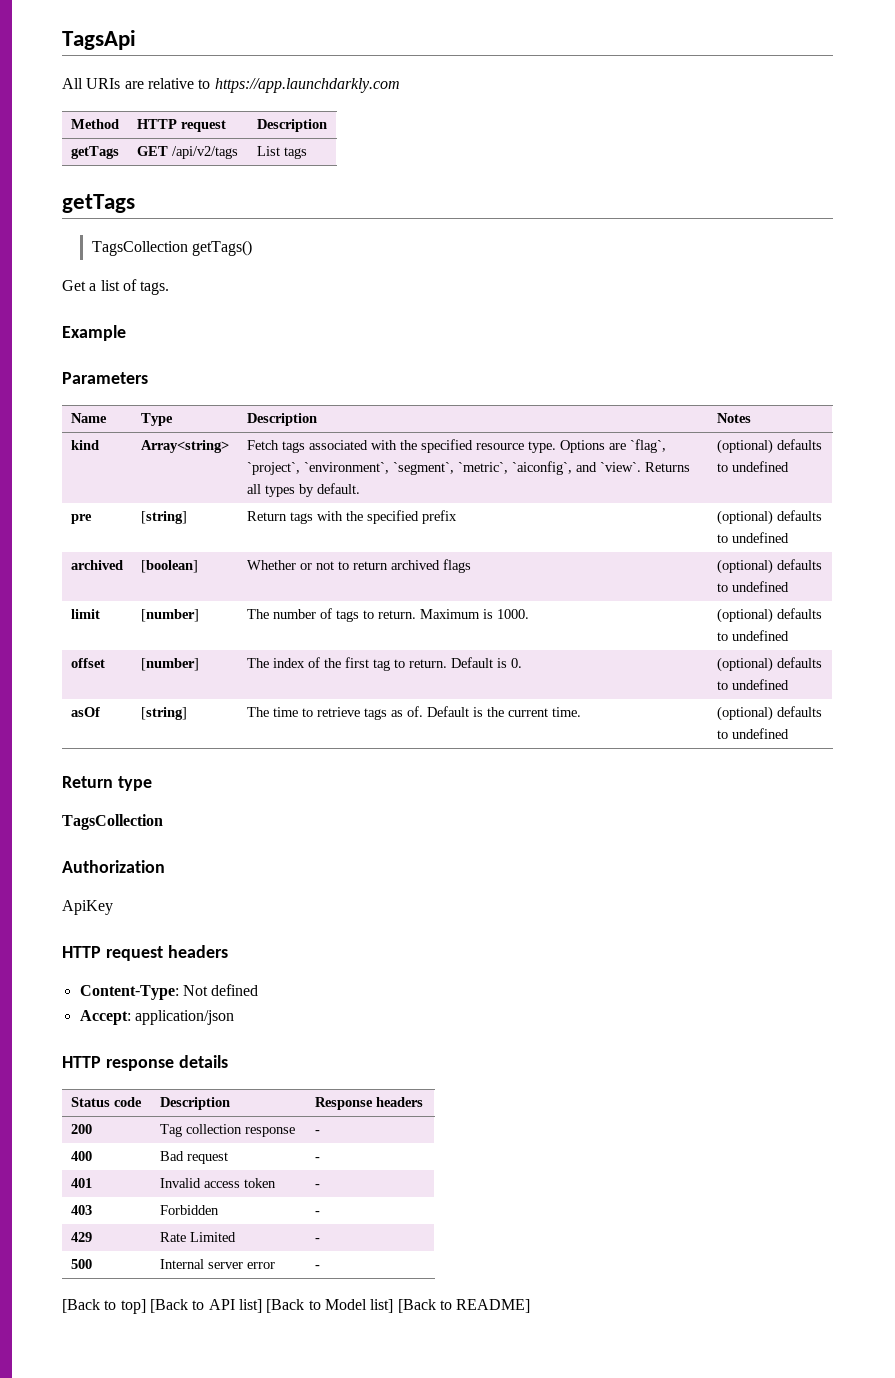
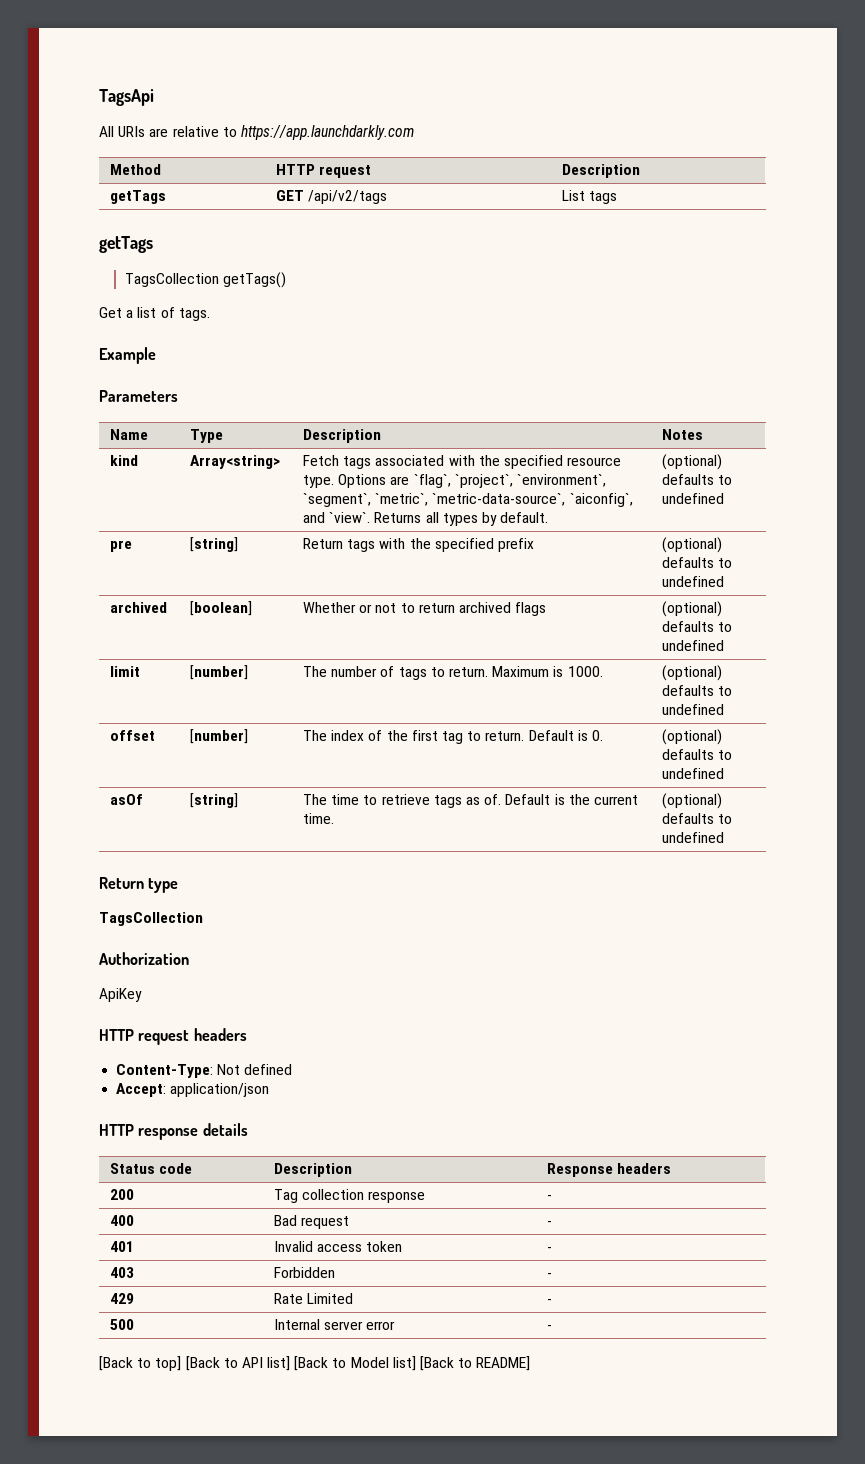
- kind | Array<string> | Fetch tags associated with the specified resource type. Options are `flag`, `project`, `environment`, `segment`, `metric`, `aiconfig`, and `view`. Returns all types by default. | (optional) defaults to undefined
+ kind | Array<string> | Fetch tags associated with the specified resource type. Options are `flag`, `project`, `environment`, `segment`, `metric`, `metric-data-source`, `aiconfig`, and `view`. Returns all types by default. | (optional) defaults to undefined

